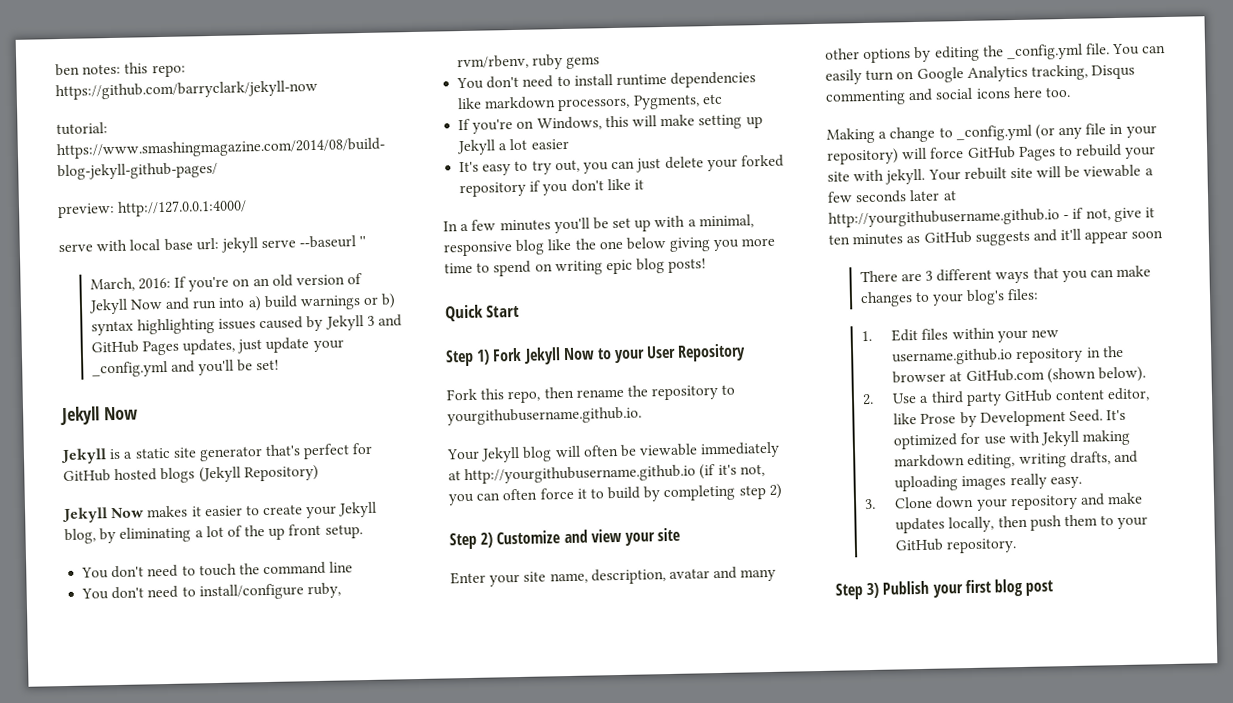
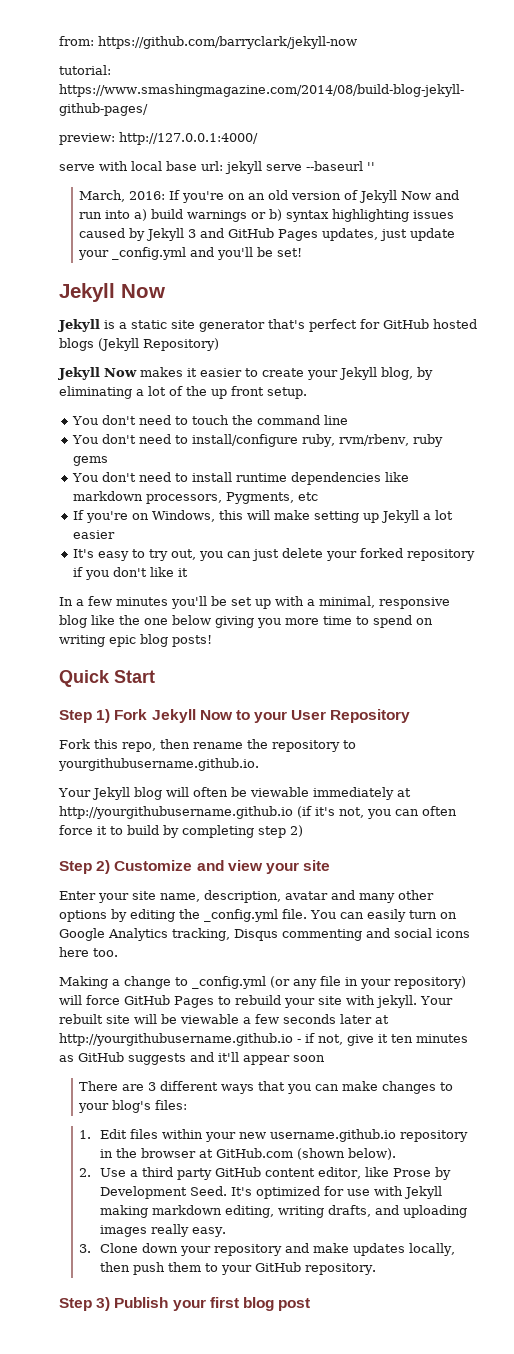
- ben notes: this repo: https://github.com/barryclark/jekyll-now
+ from: https://github.com/barryclark/jekyll-now

